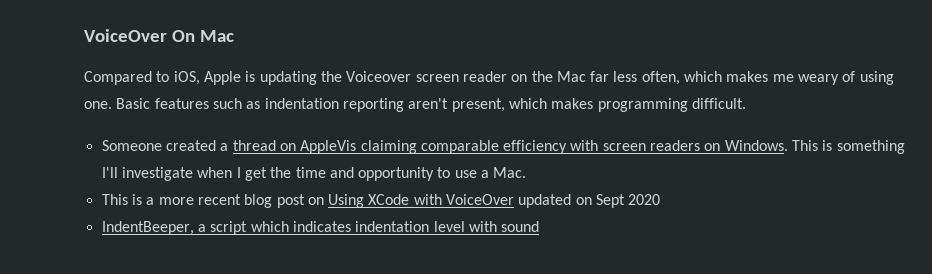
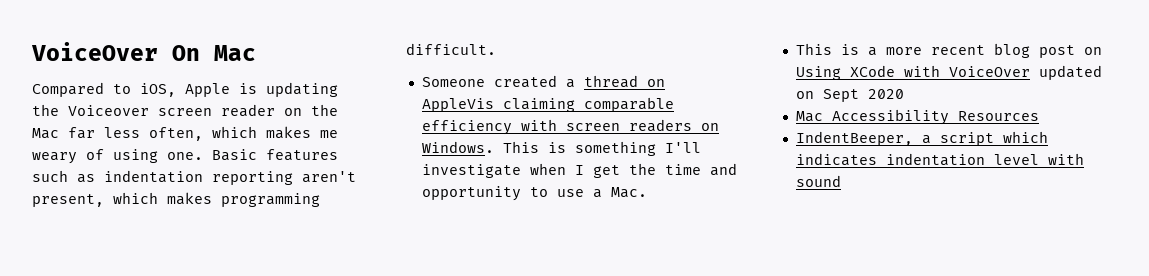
+ Mac Accessibility Resources

